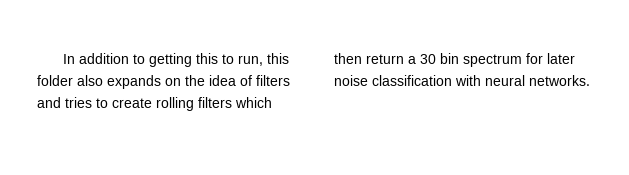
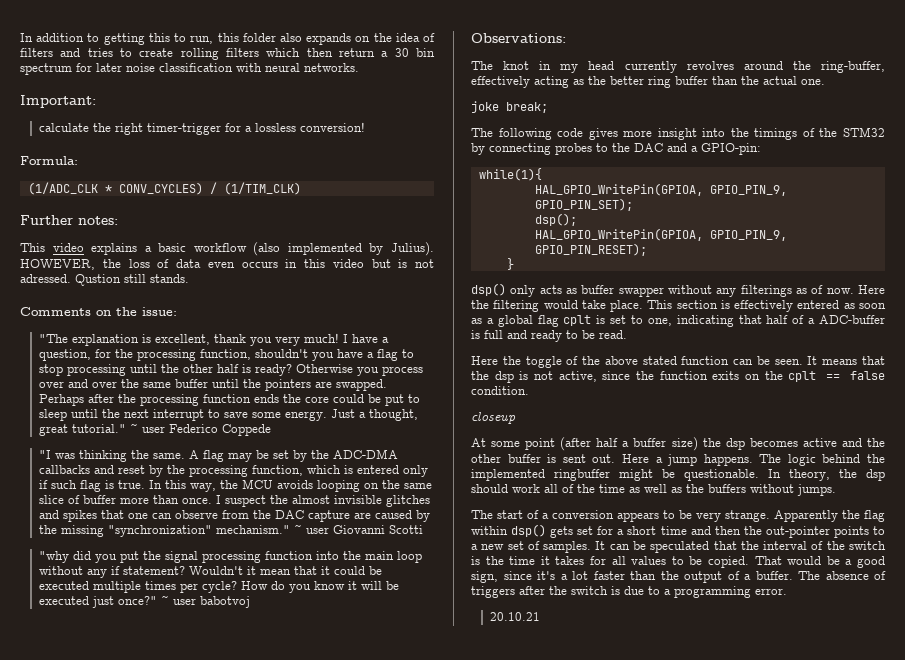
+ Important:
+ calculate the right timer-trigger for a lossless conversion!
+ Formula:
+ (1/ADC_CLK * CONV_CYCLES) / (1/TIM_CLK)
+ Further notes:
+ This video explains a basic workflow (also implemented by Julius). HOWEVER, the loss of data even occurs in this video but is not adressed. Qustion still stands.
+ Comments on the issue:
+ "The explanation is excellent, thank you very much! I have a question, for the processing function, shouldn't you have a flag to stop processing until the other half is ready? Otherwise you process over and over the same buffer until the pointers are swapped. Perhaps after the processing function ends the core could be put to sleep until the next interrupt to save some energy. Just a thought, great tutorial." ~ user Federico Coppede
+ "I was thinking the same. A flag may be set by the ADC-DMA callbacks and reset by the processing function, which is entered only if such flag is true. In this way, the MCU avoids looping on the same slice of buffer more than once. I suspect the almost invisible glitches and spikes that one can observe from the DAC capture are caused by the missing "synchronization" mechanism." ~ user Giovanni Scotti
+ "why did you put the signal processing function into the main loop without any if statement? Wouldn't it mean that it could be executed multiple times per cycle? How do you know it will be executed just once?" ~ user babotvoj
+ Observations:
+ The knot in my head currently revolves around the ring-buffer, effectively acting as the better ring buffer than the actual one.
+ joke break;
+ The following code gives more insight into the timings of the STM32 by connecting probes to the DAC and a GPIO-pin:
+ while(1){
+ HAL_GPIO_WritePin(GPIOA, GPIO_PIN_9, GPIO_PIN_SET);
+ dsp();
+ HAL_GPIO_WritePin(GPIOA, GPIO_PIN_9, GPIO_PIN_RESET);
+ }
+ dsp() only acts as buffer swapper without any filterings as of now. Here the filtering would take place. This section is effectively entered as soon as a global flag cplt is set to one, indicating that half of a ADC-buffer is full and ready to be read.
+ Here the toggle of the above stated function can be seen. It means that the dsp is not active, since the function exits on the cplt == false condition.
+ closeup
+ At some point (after half a buffer size) the dsp becomes active and the other buffer is sent out. Here a jump happens. The logic behind the implemented ringbuffer might be questionable. In theory, the dsp should work all of the time as well as the buffers without jumps.
+ The start of a conversion appears to be very strange. Apparently the flag within dsp() gets set for a short time and then the out-pointer points to a new set of samples. It can be speculated that the interval of the switch is the time it takes for all values to be copied. That would be a good sign, since it's a lot faster than the output of a buffer. The absence of triggers after the switch is due to a programming error.
+ 20.10.21

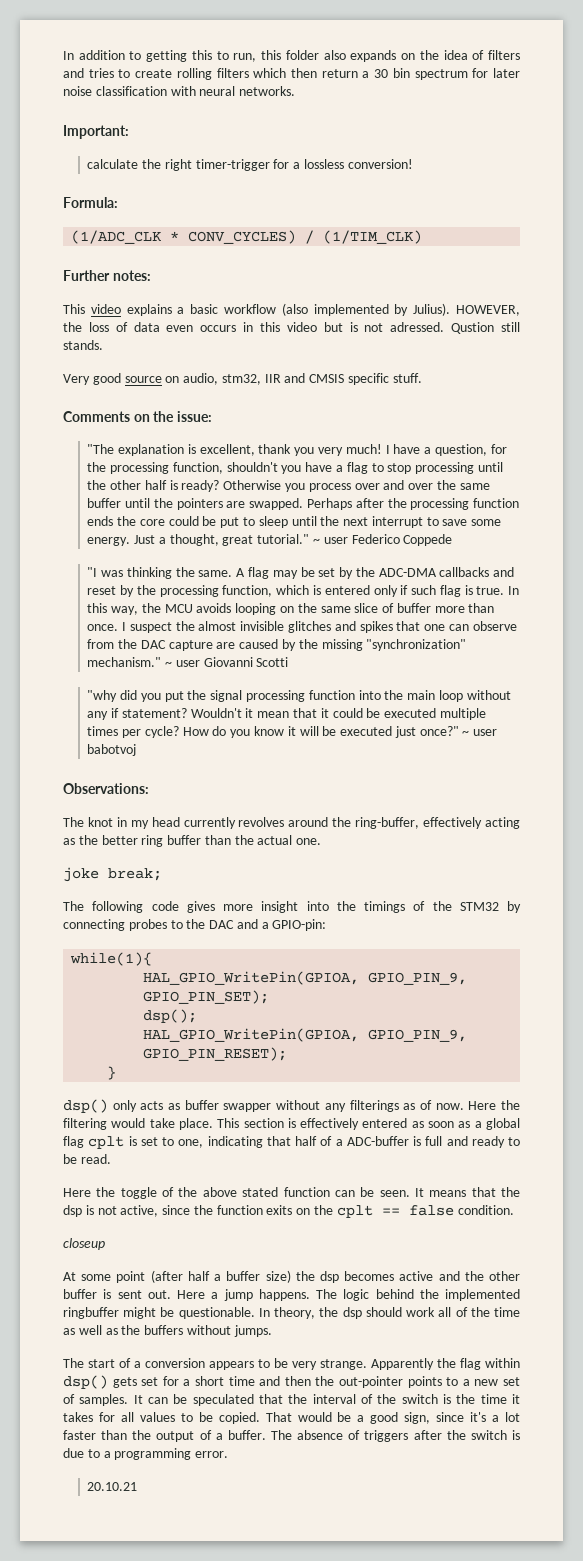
+ Very good source on audio, stm32, IIR and CMSIS specific stuff.

